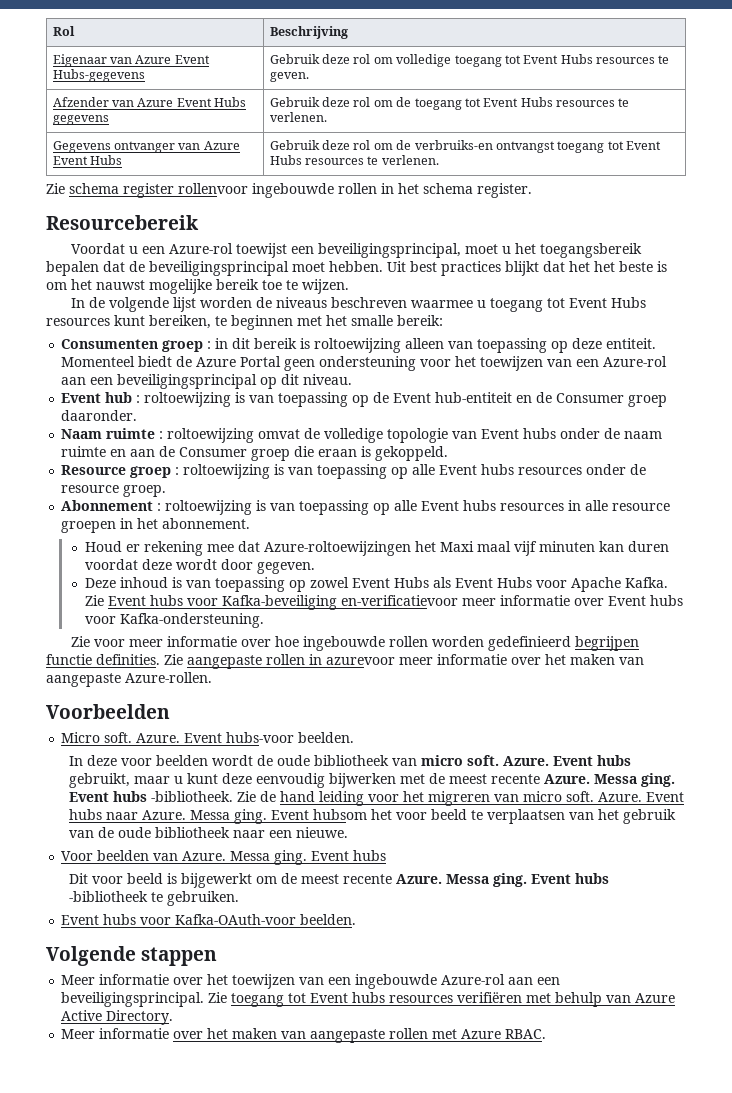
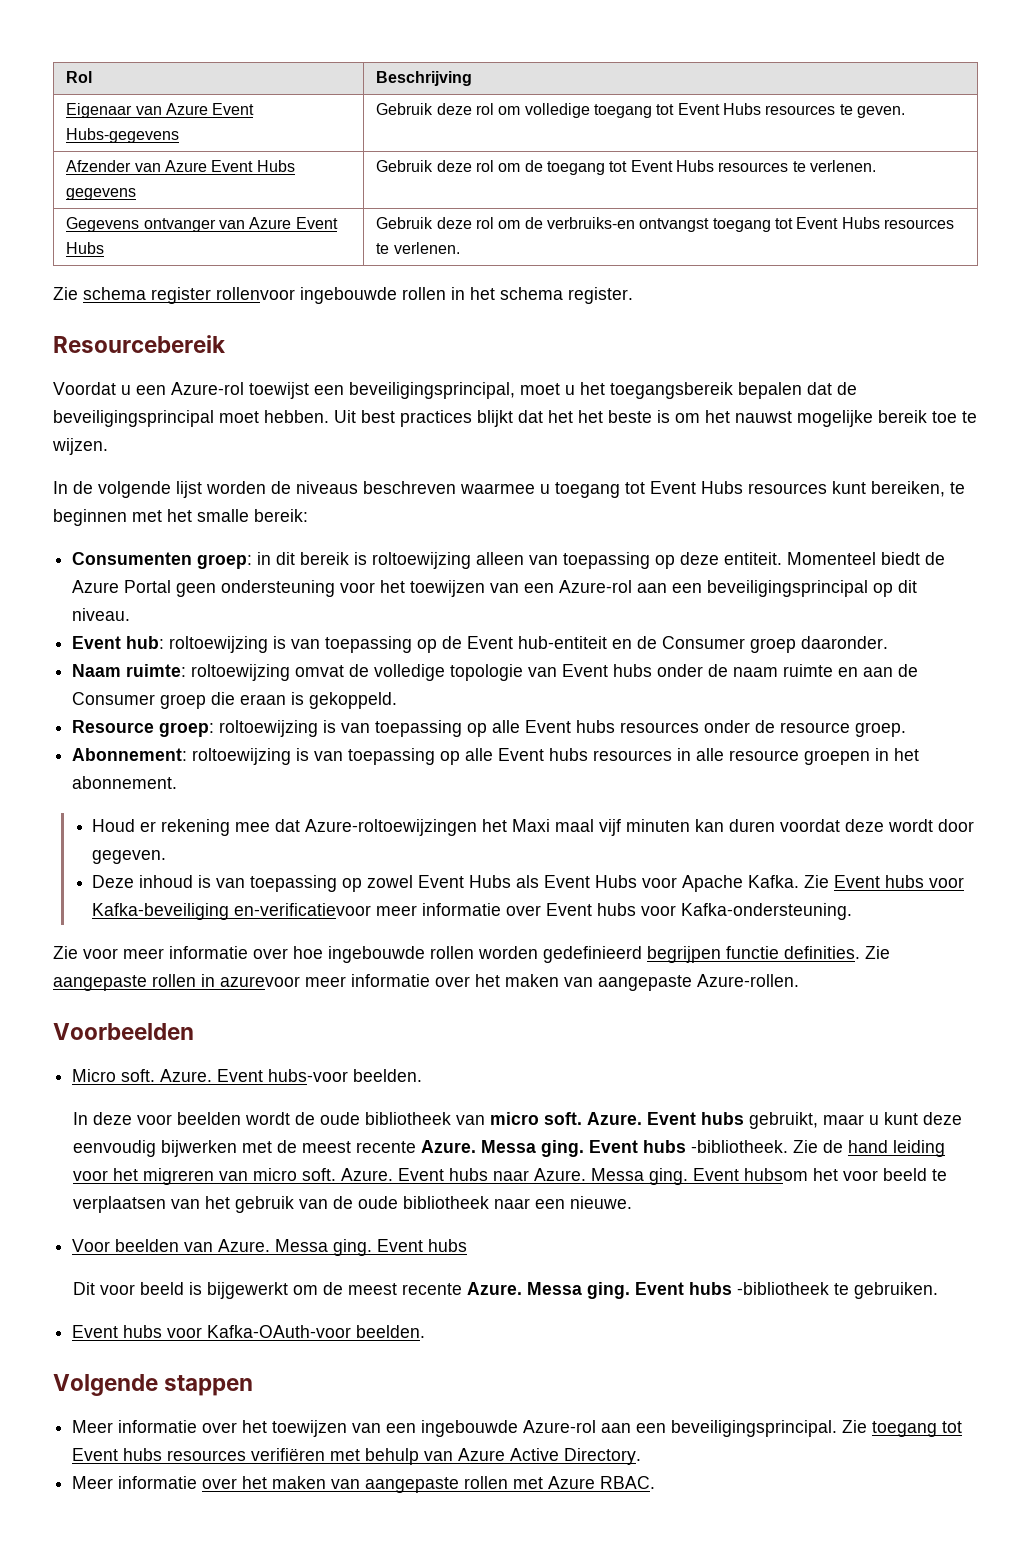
- Consumenten groep : in dit bereik is roltoewijzing alleen van toepassing op deze entiteit.
+ Consumenten groep: in dit bereik is roltoewijzing alleen van toepassing op deze entiteit.
- Event hub : roltoewijzing is van toepassing op de Event hub-entiteit en de Consumer groep daaronder.
+ Event hub: roltoewijzing is van toepassing op de Event hub-entiteit en de Consumer groep daaronder.
- Naam ruimte : roltoewijzing omvat de volledige topologie van Event hubs onder de naam ruimte en aan de Consumer groep die eraan is gekoppeld.
+ Naam ruimte: roltoewijzing omvat de volledige topologie van Event hubs onder de naam ruimte en aan de Consumer groep die eraan is gekoppeld.
- Resource groep : roltoewijzing is van toepassing op alle Event hubs resources onder de resource groep.
+ Resource groep: roltoewijzing is van toepassing op alle Event hubs resources onder de resource groep.
- Abonnement : roltoewijzing is van toepassing op alle Event hubs resources in alle resource groepen in het abonnement.
+ Abonnement: roltoewijzing is van toepassing op alle Event hubs resources in alle resource groepen in het abonnement.

